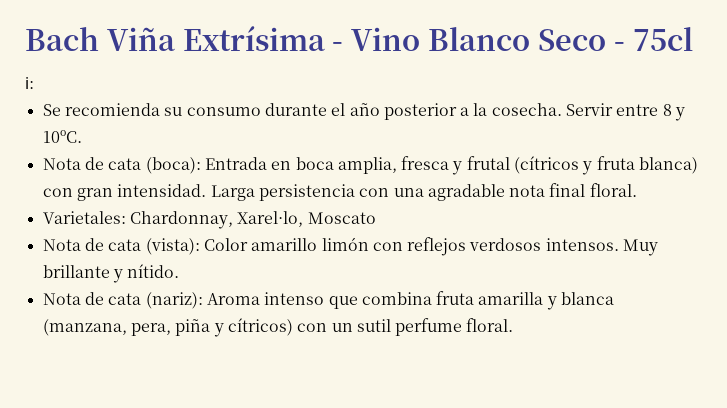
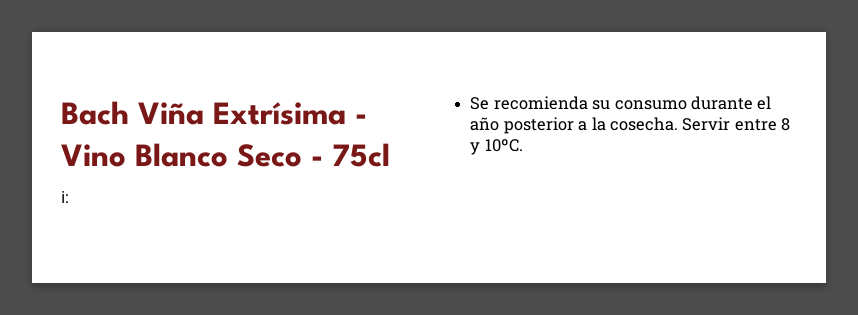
- Nota de cata (boca): Entrada en boca amplia, fresca y frutal (cítricos y fruta blanca) con gran intensidad. Larga persistencia con una agradable nota final floral.
- Varietales: Chardonnay, Xarel·lo, Moscato
- Nota de cata (vista): Color amarillo limón con reflejos verdosos intensos. Muy brillante y nítido.
- Nota de cata (nariz): Aroma intenso que combina fruta amarilla y blanca (manzana, pera, piña y cítricos) con un sutil perfume floral.

